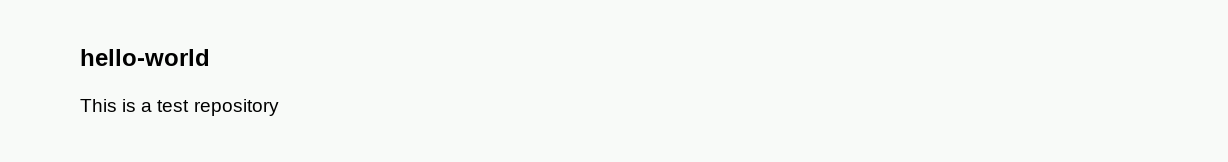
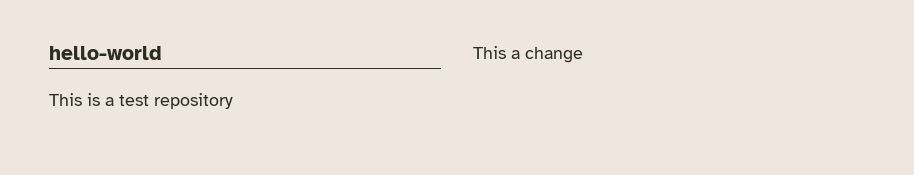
+ This a change

